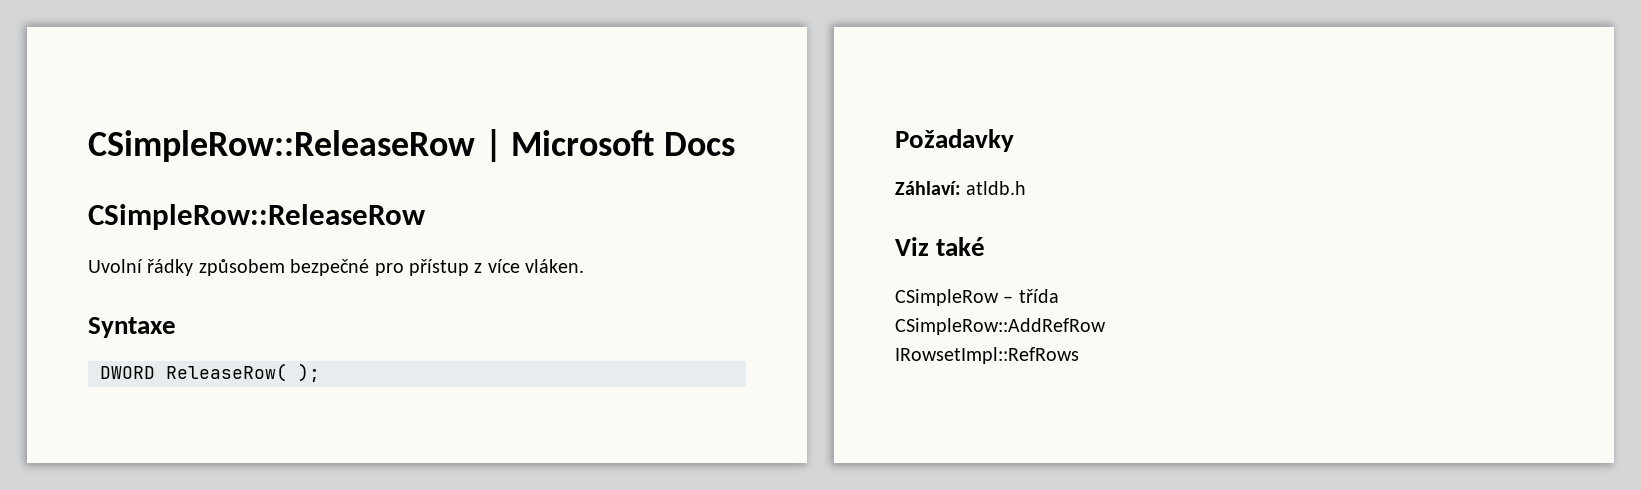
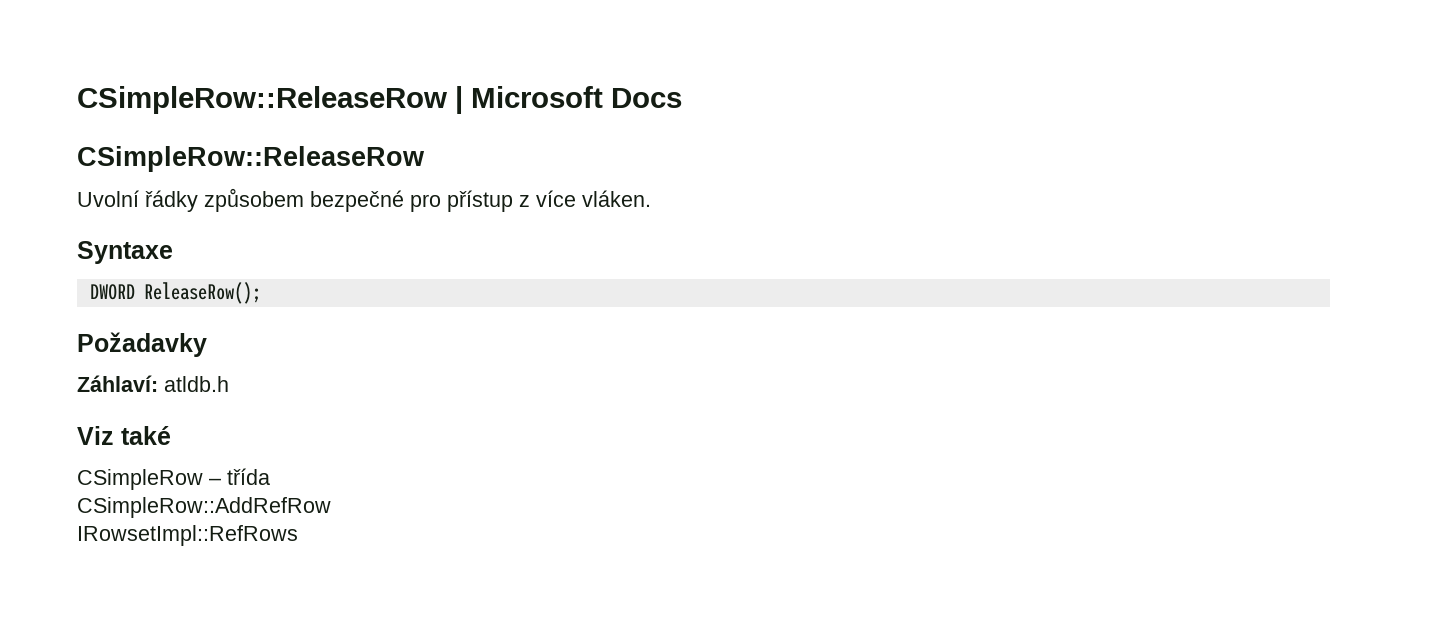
- DWORD ReleaseRow( );
+ DWORD ReleaseRow();

